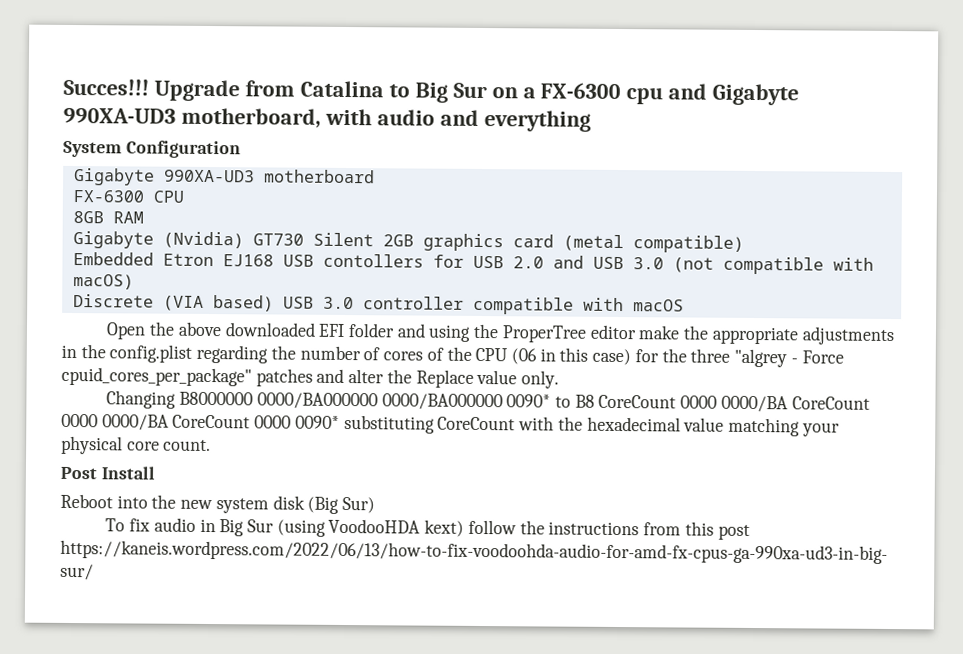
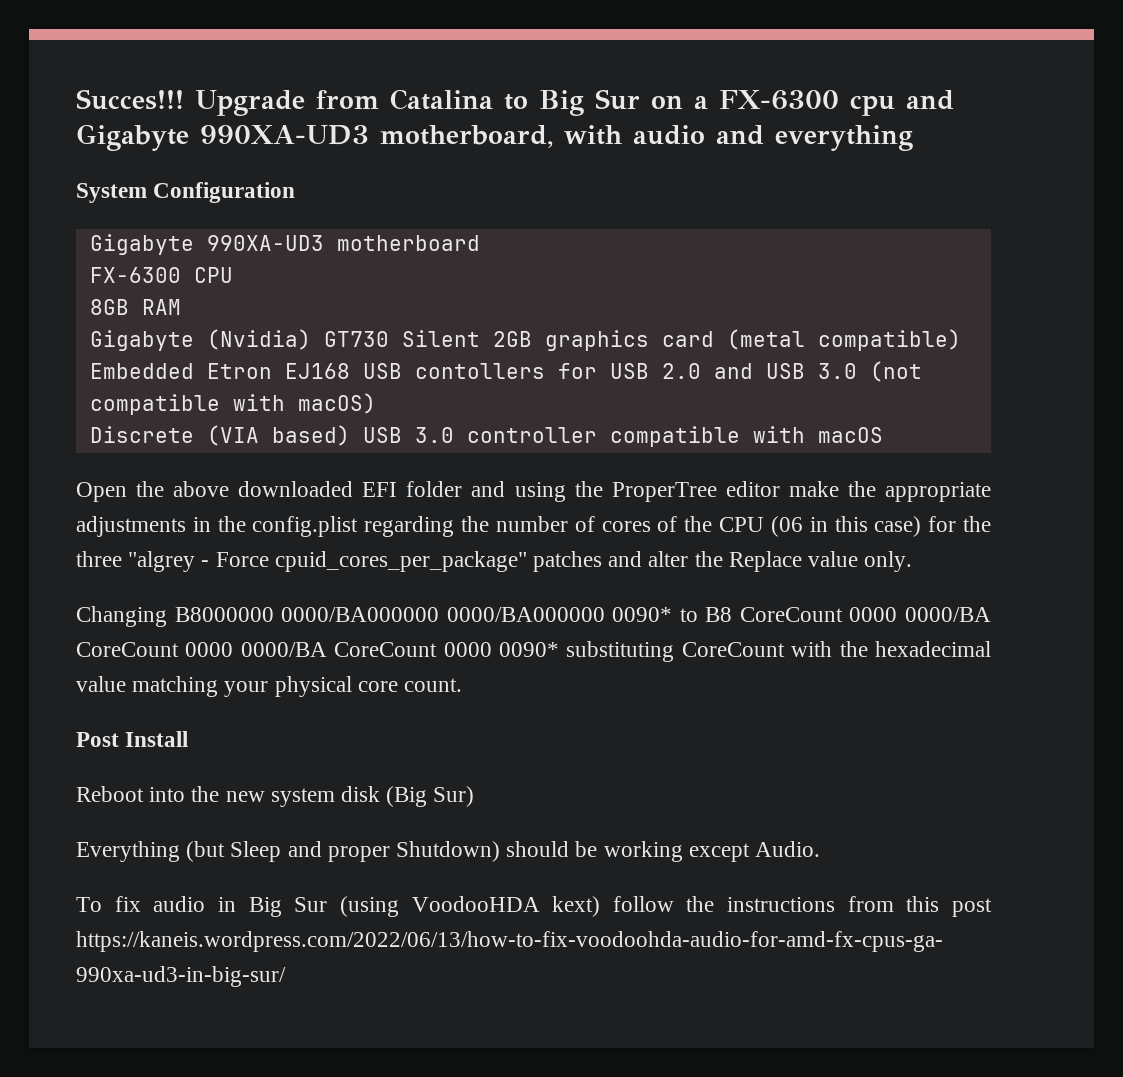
+ Everything (but Sleep and proper Shutdown) should be working except Audio.

